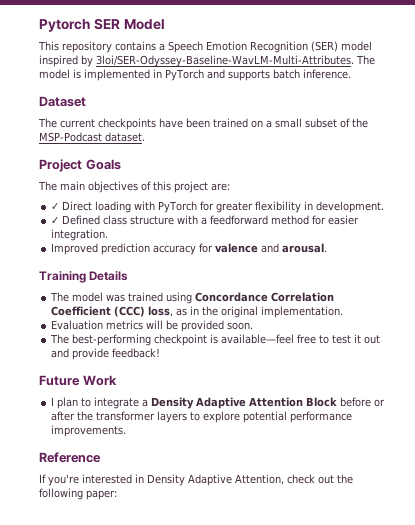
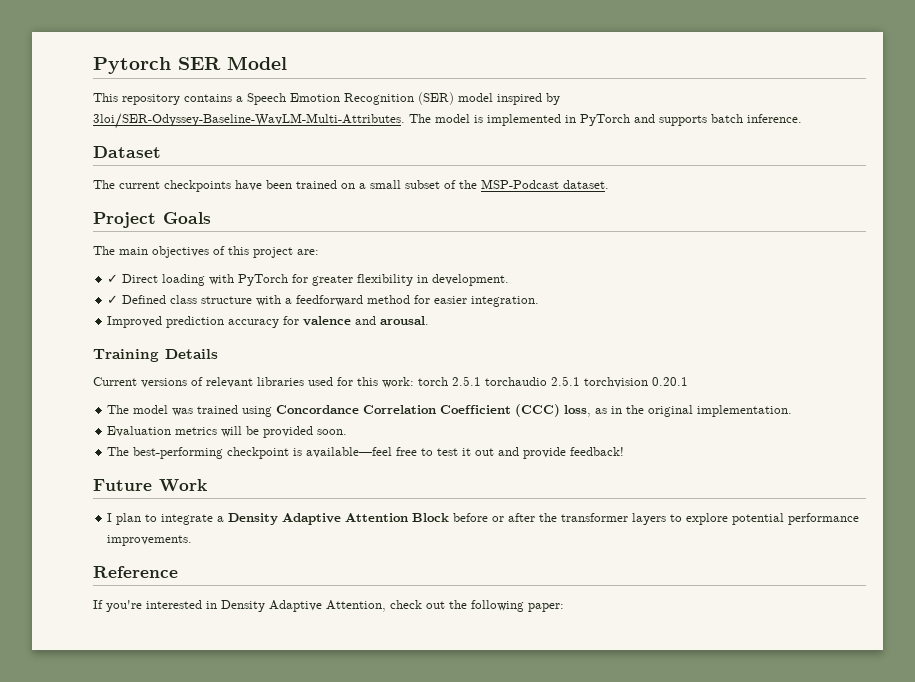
+ Current versions of relevant libraries used for this work: torch 2.5.1 torchaudio 2.5.1 torchvision 0.20.1

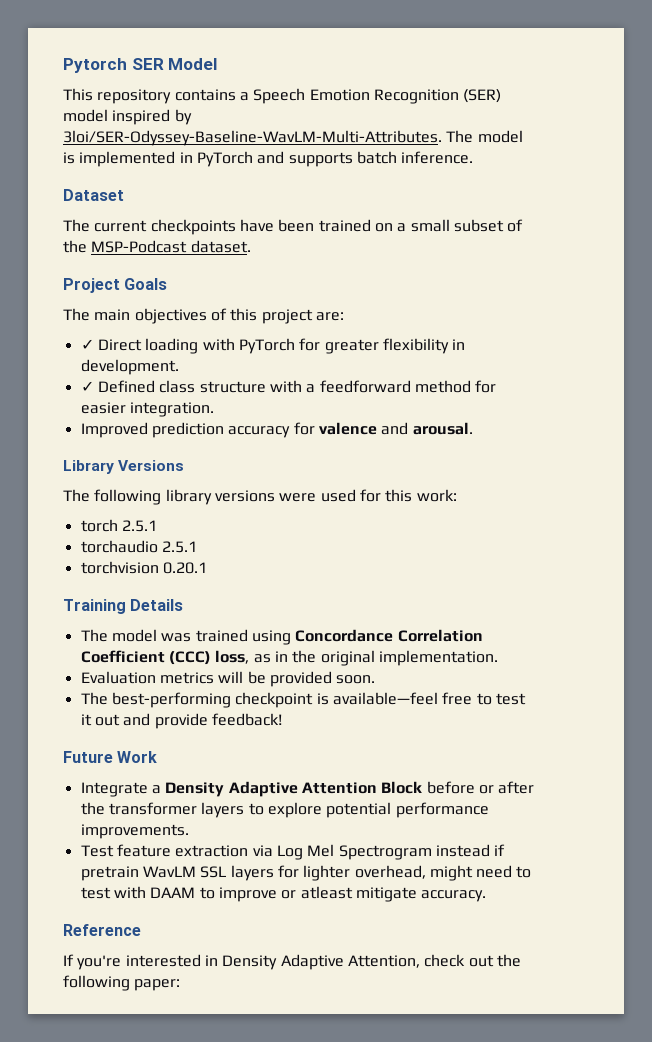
- Training Details
- Current versions of relevant libraries used for this work: torch 2.5.1 torchaudio 2.5.1 torchvision 0.20.1
+ Library Versions
+ The following library versions were used for this work:
+ torch 2.5.1
+ torchaudio 2.5.1
+ torchvision 0.20.1
+ Training Details
- I plan to integrate a Density Adaptive Attention Block before or after the transformer layers to explore potential performance improvements.
+ Integrate a Density Adaptive Attention Block before or after the transformer layers to explore potential performance improvements.
+ Test feature extraction via Log Mel Spectrogram instead if pretrain WavLM SSL layers for lighter overhead, might need to test with DAAM to improve or atleast mitigate accuracy.

